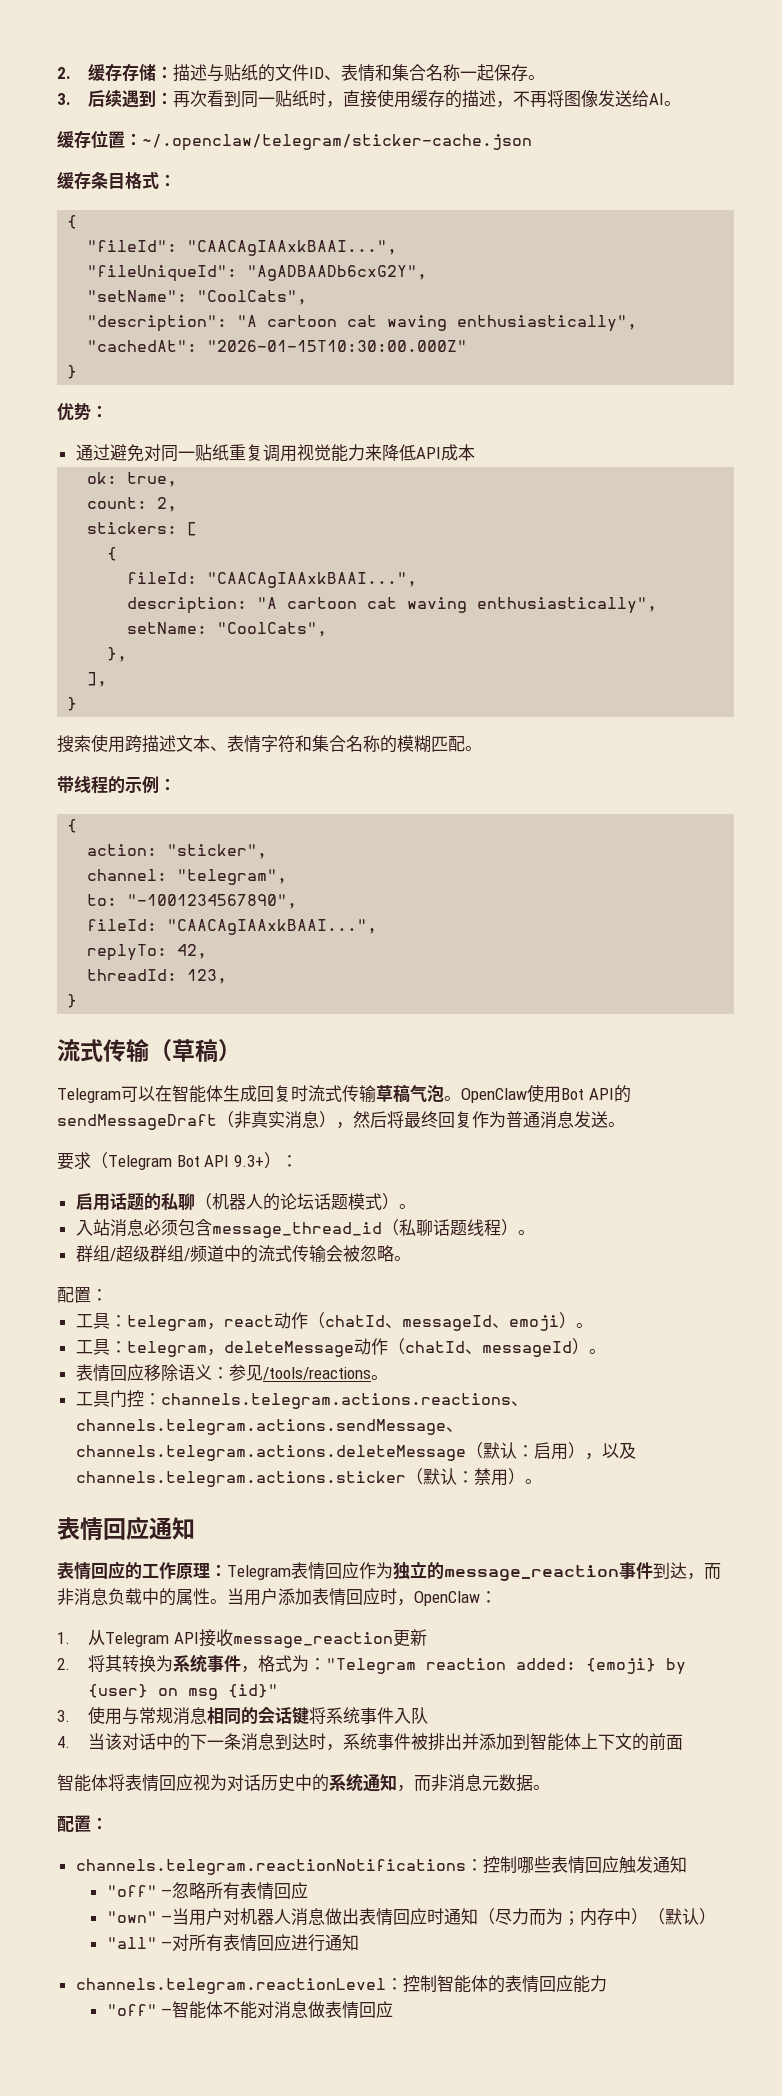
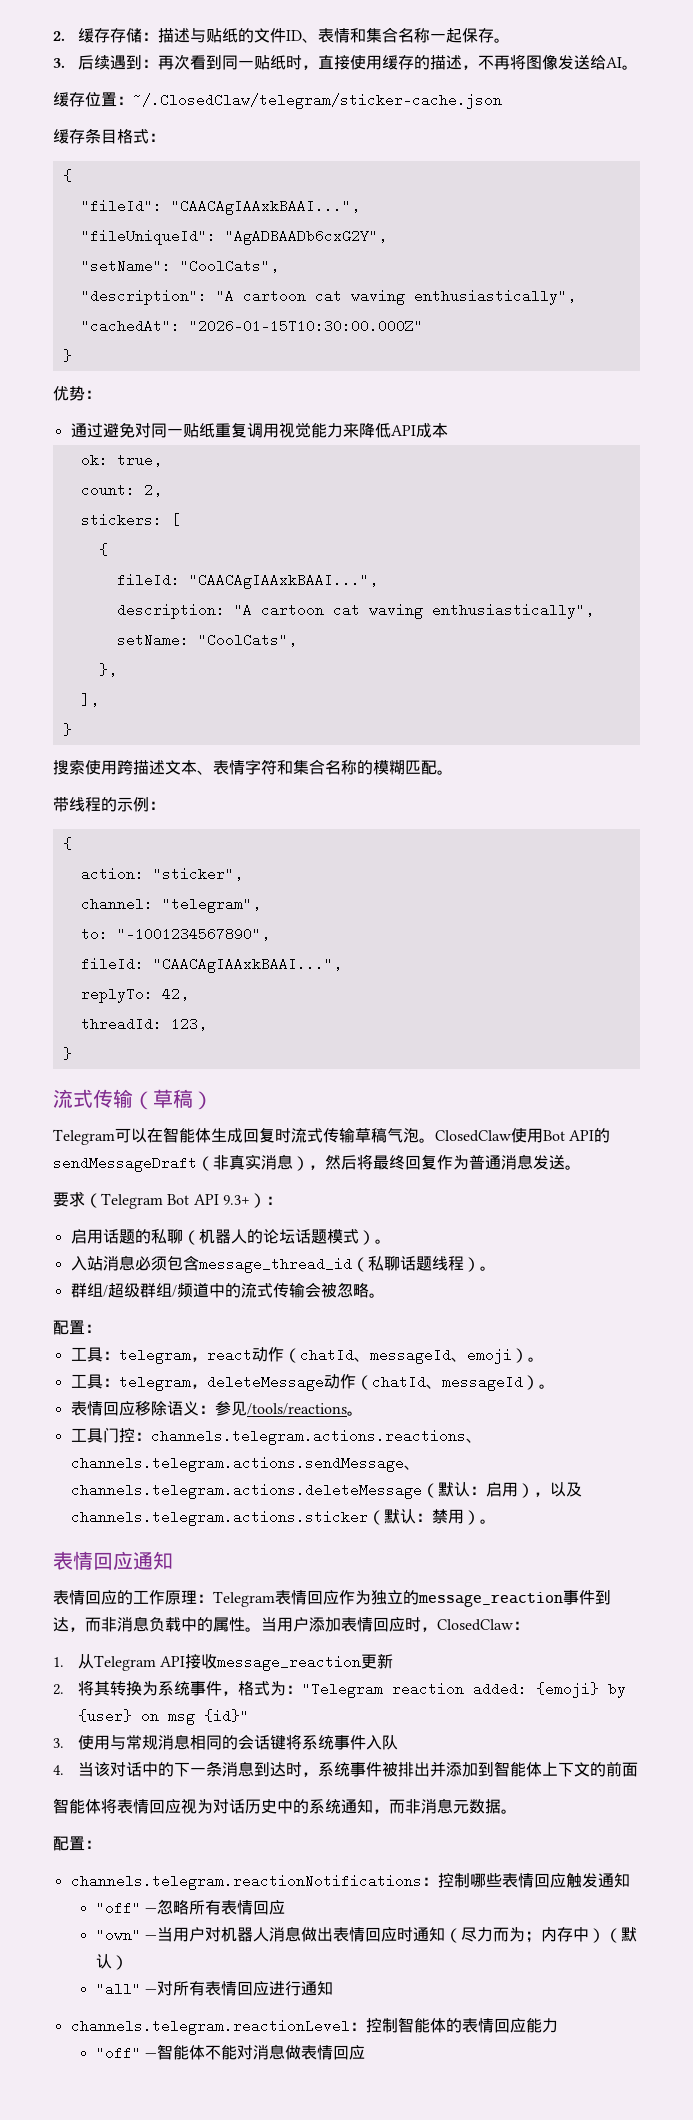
- 缓存位置：~/.openclaw/telegram/sticker-cache.json
+ 缓存位置：~/.ClosedClaw/telegram/sticker-cache.json
- OpenClaw使用Bot API的sendMessageDraft（非真实消息），然后将最终回复作为普通消息发送。
+ ClosedClaw使用Bot API的sendMessageDraft（非真实消息），然后将最终回复作为普通消息发送。
- 当用户添加表情回应时，OpenClaw：
+ 当用户添加表情回应时，ClosedClaw：

